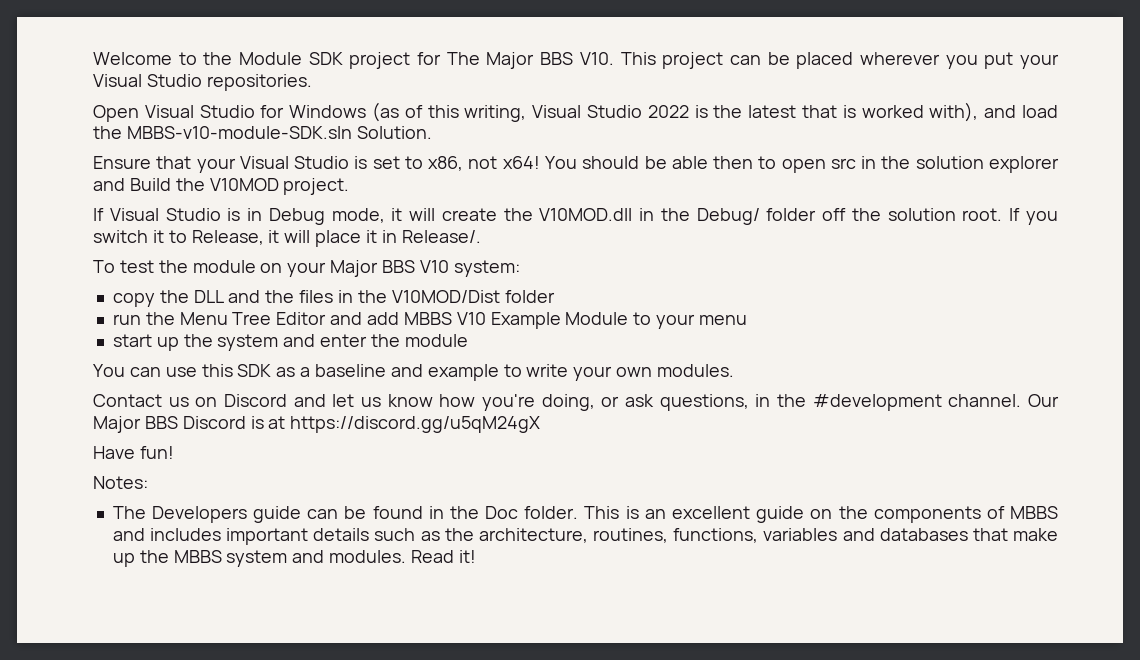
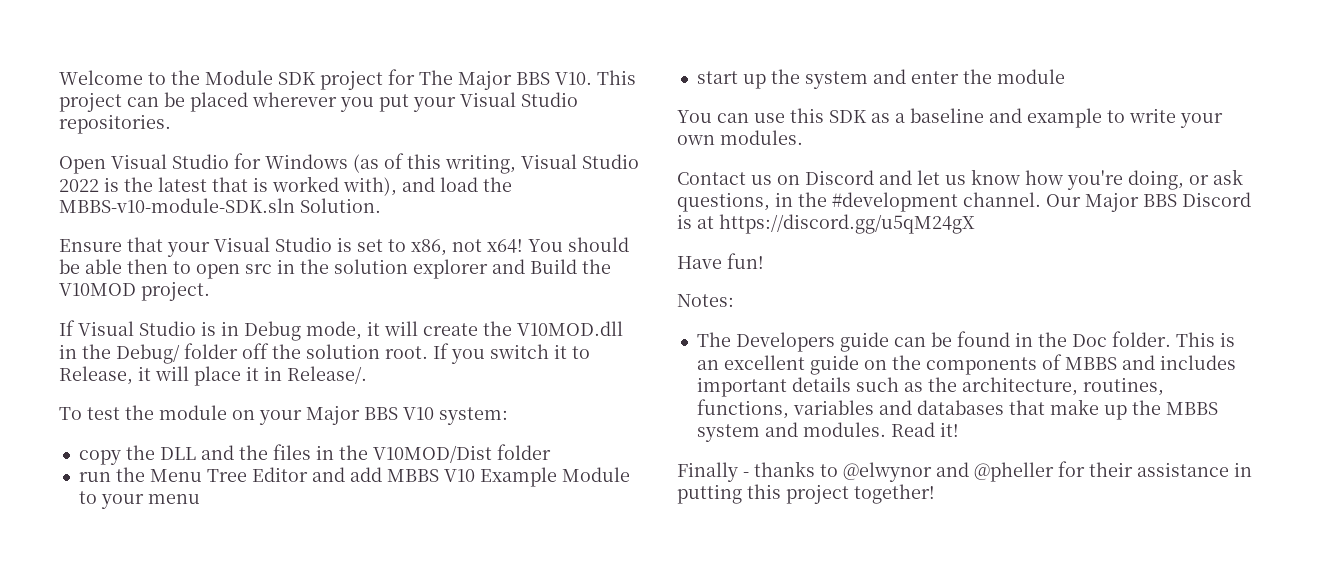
+ Finally - thanks to @elwynor and @pheller for their assistance in putting this project together!

